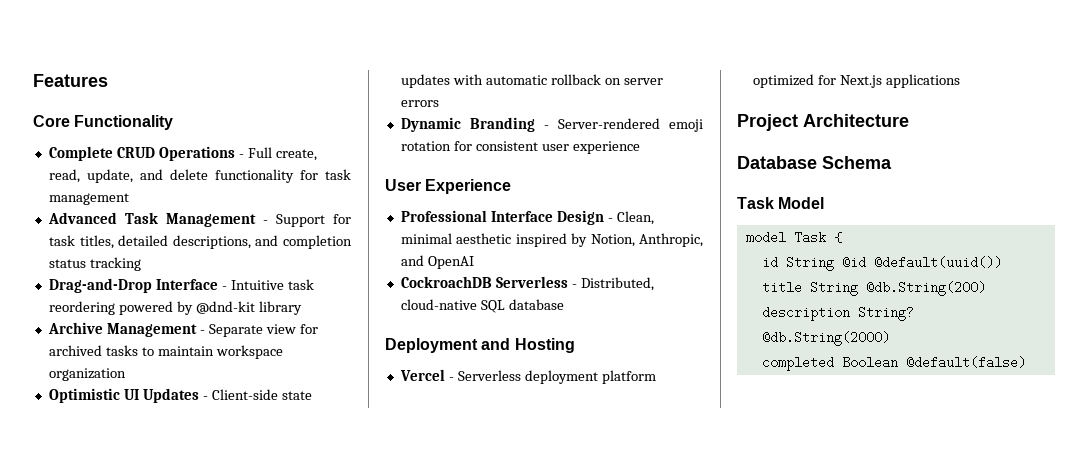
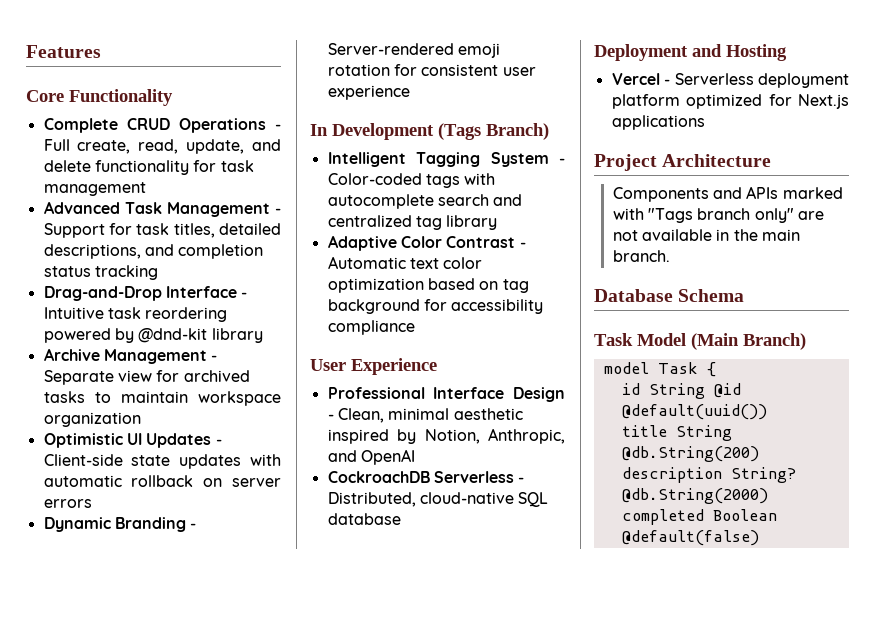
+ In Development (Tags Branch)
+ Intelligent Tagging System - Color-coded tags with autocomplete search and centralized tag library
+ Adaptive Color Contrast - Automatic text color optimization based on tag background for accessibility compliance
+ Components and APIs marked with "Tags branch only" are not available in the main branch.
- Task Model
+ Task Model (Main Branch)

